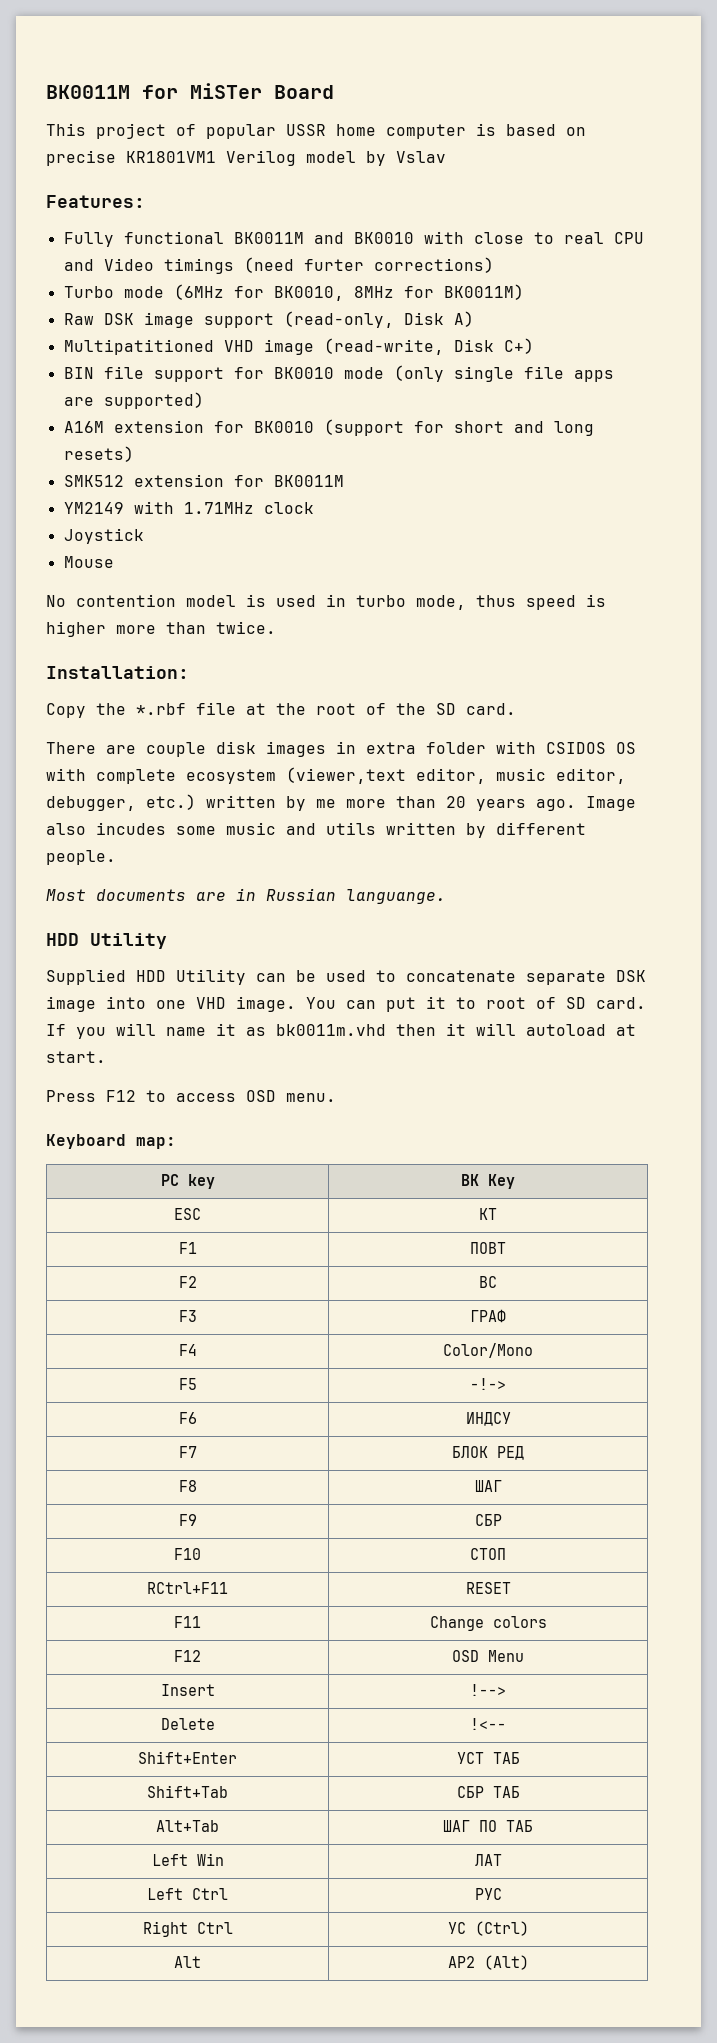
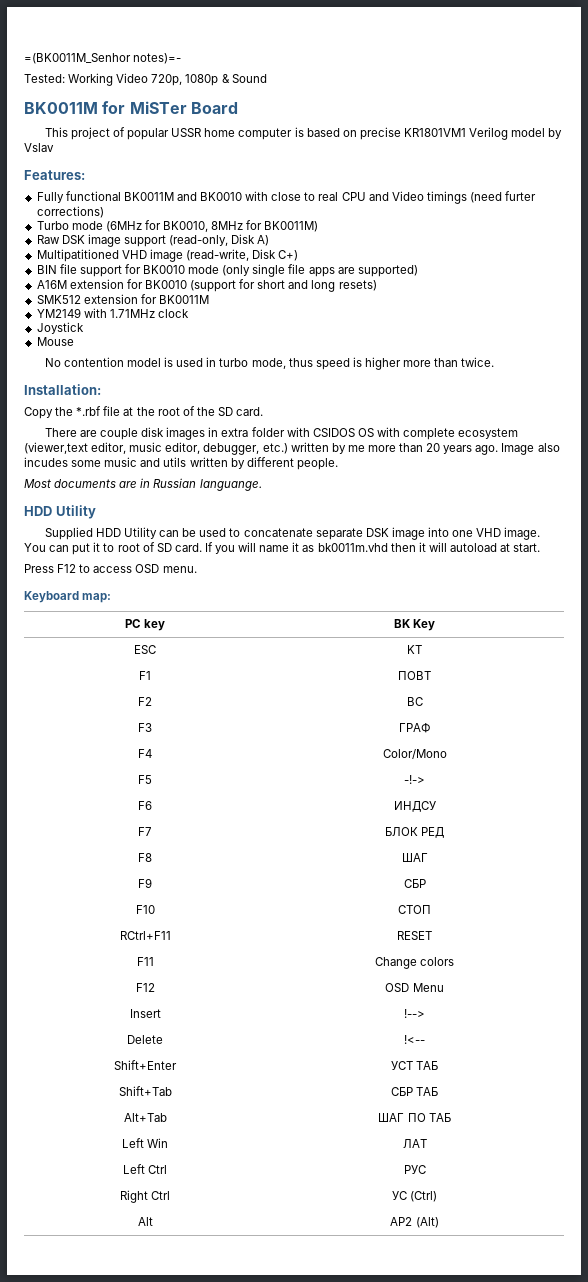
+ =(BK0011M_Senhor notes)=-
+ Tested: Working Video 720p, 1080p & Sound

